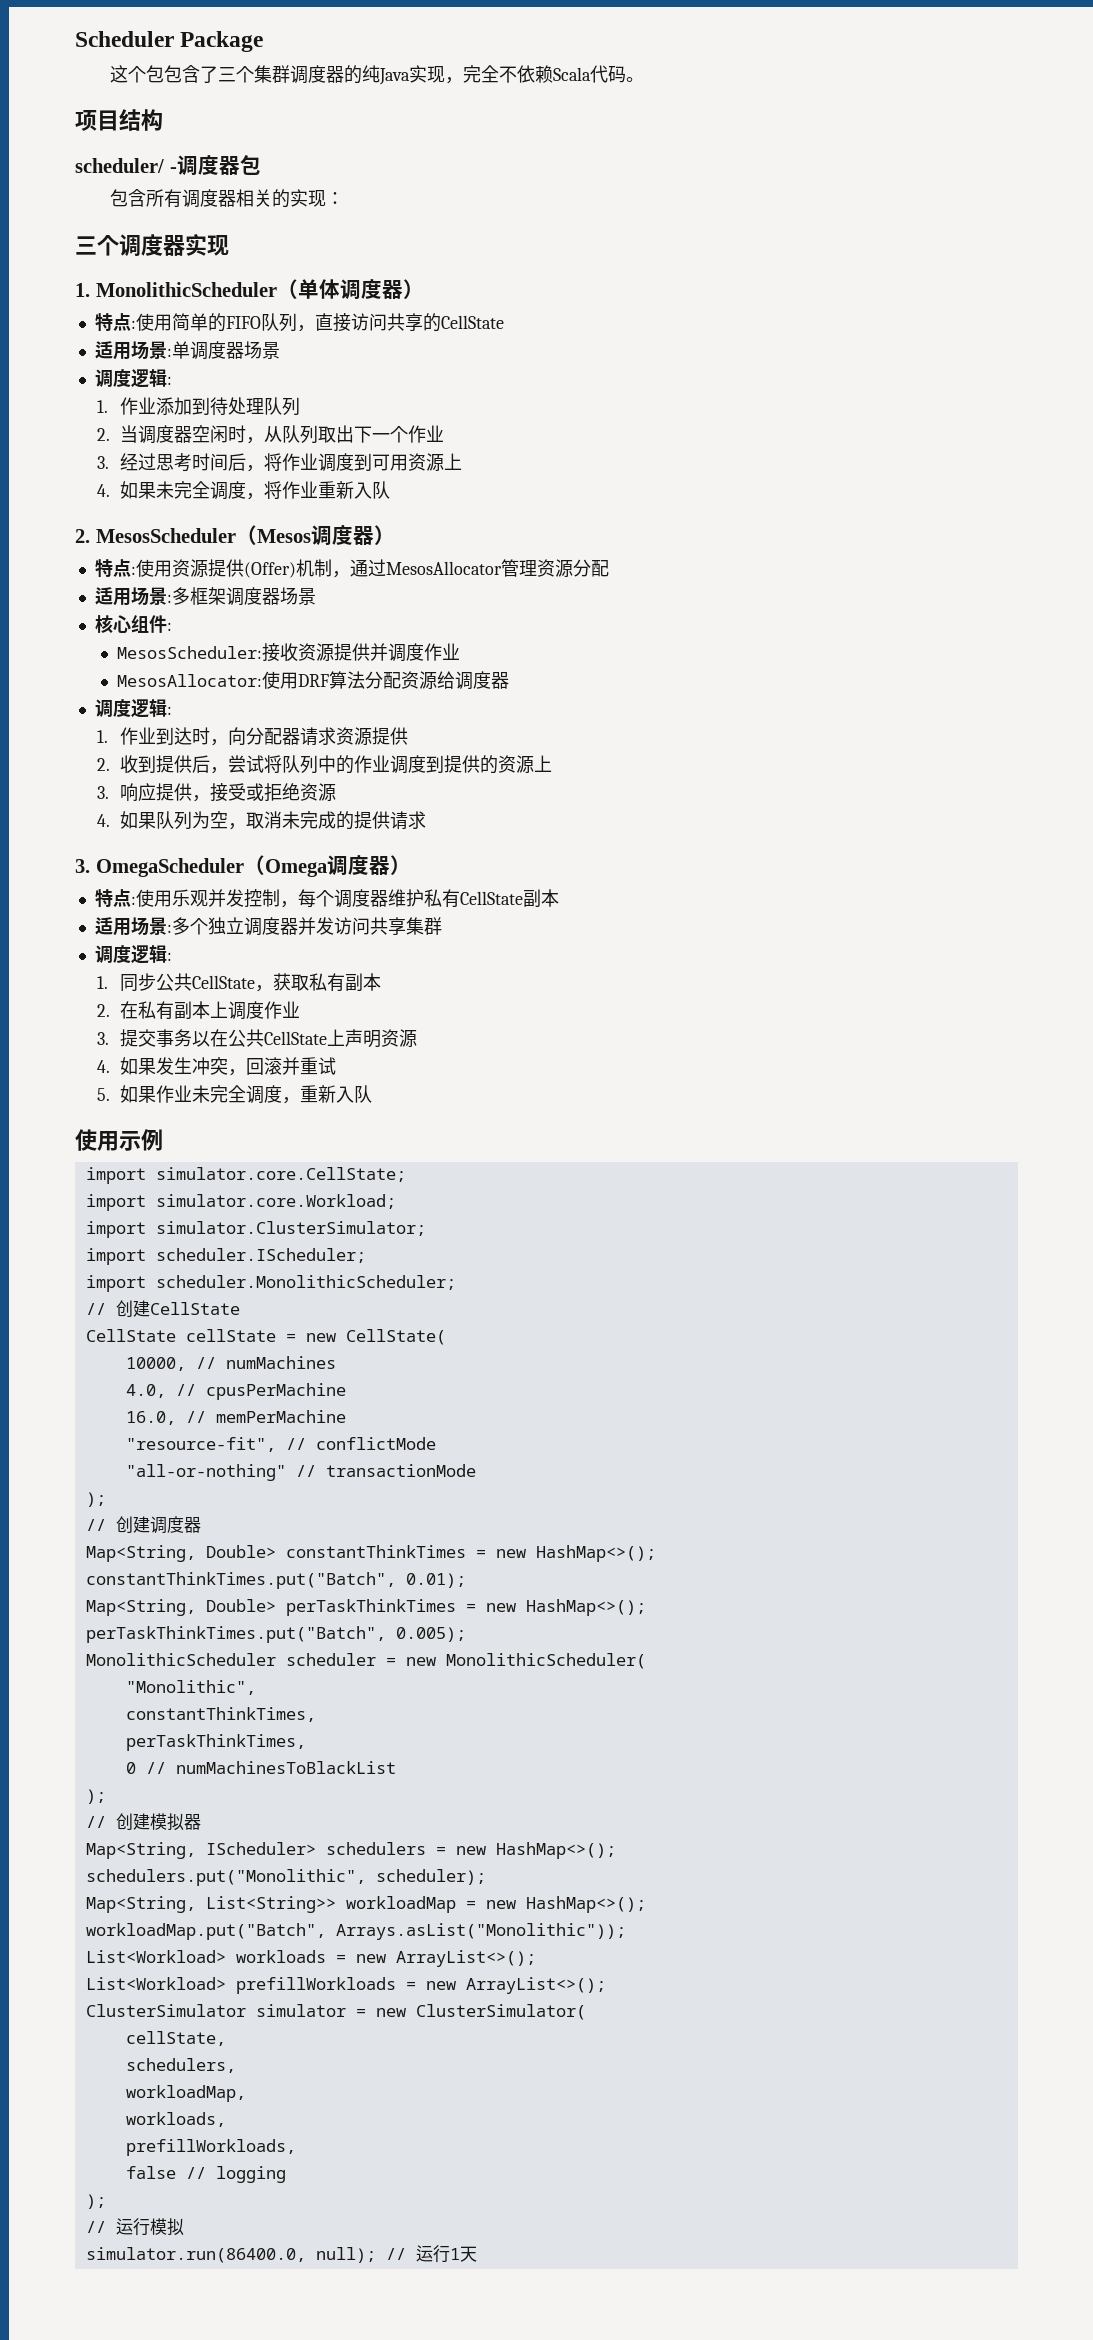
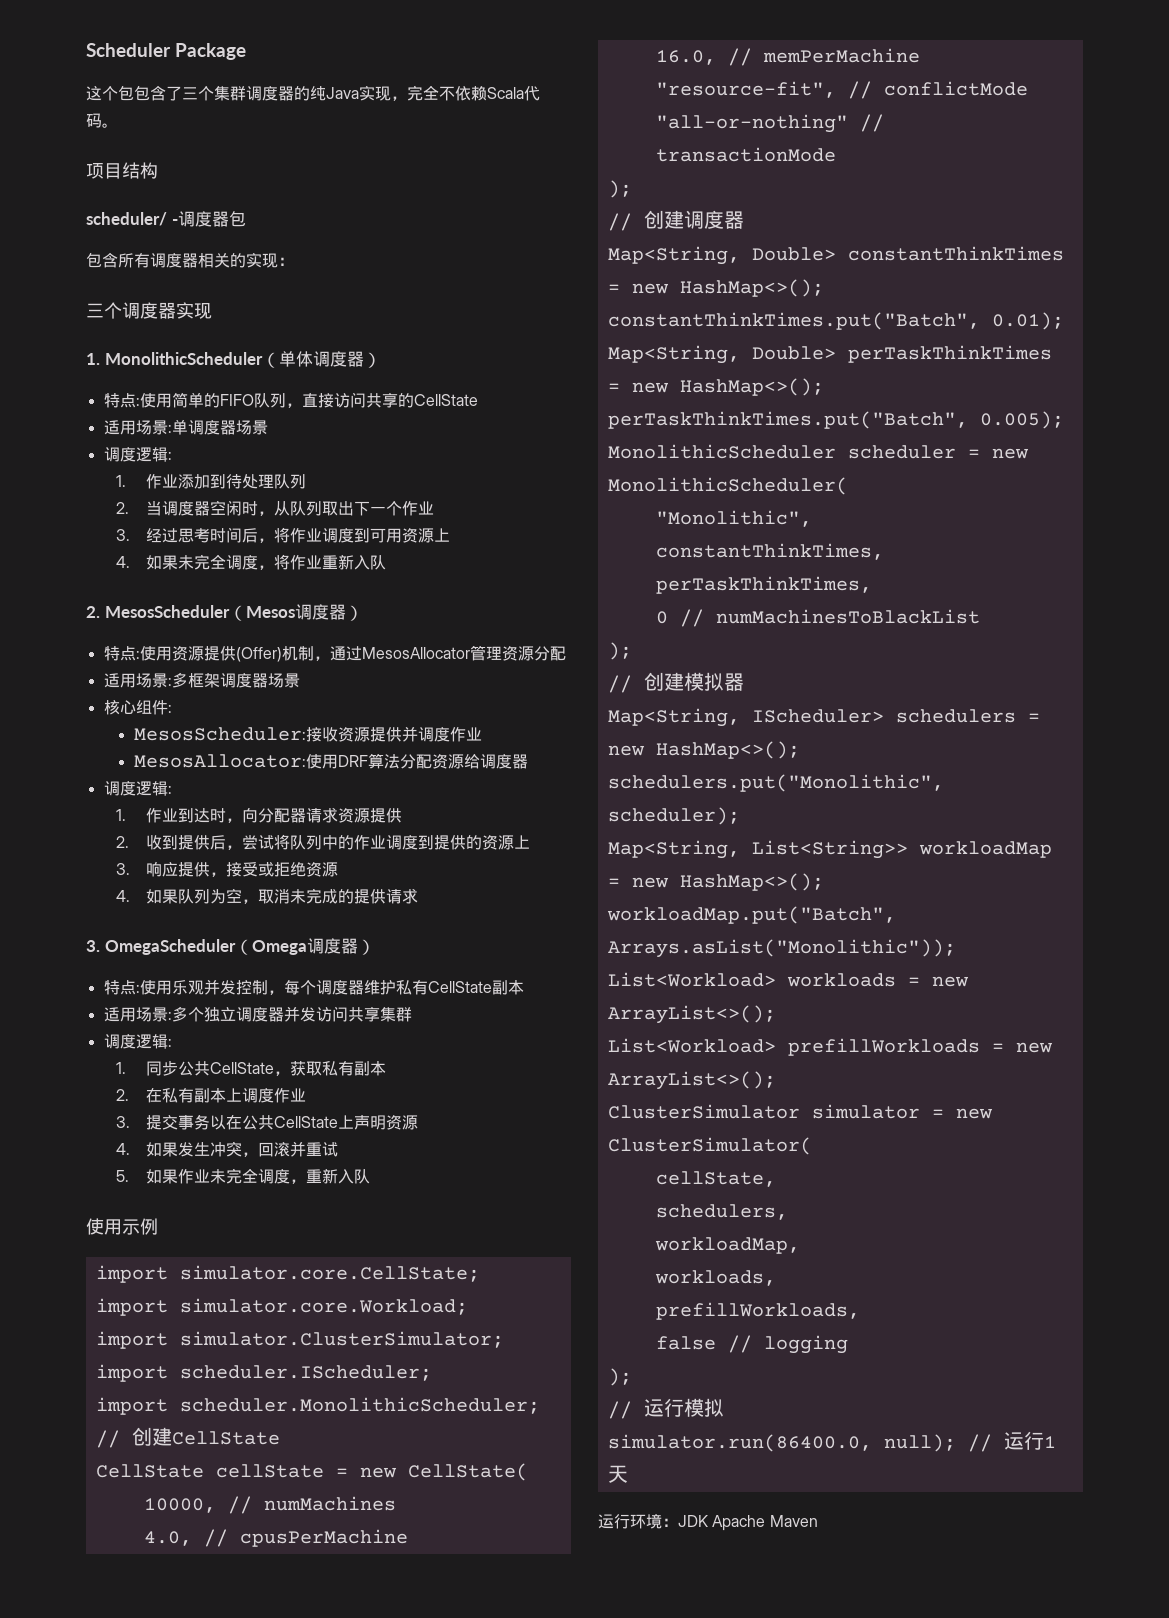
+ 运行环境：JDK Apache Maven

